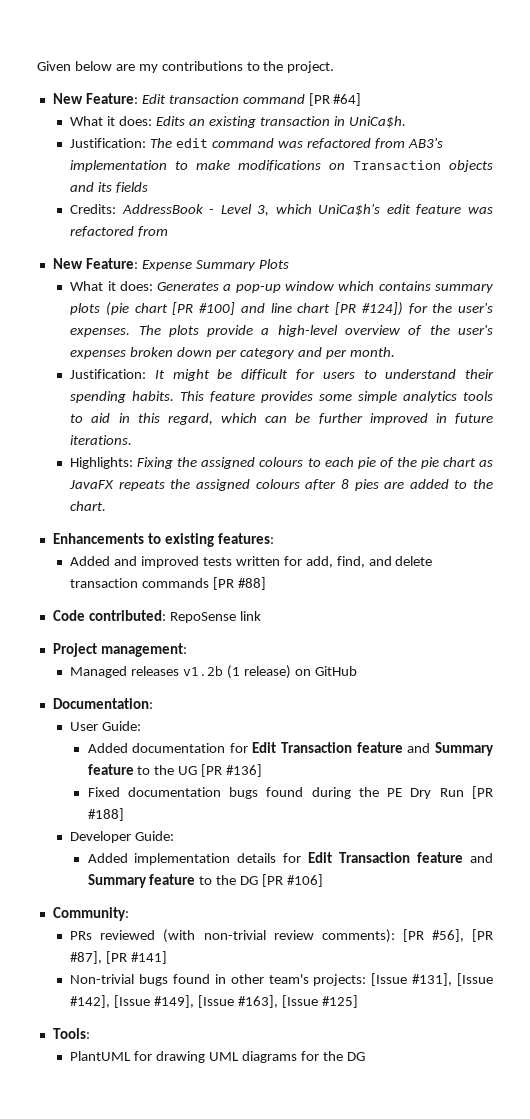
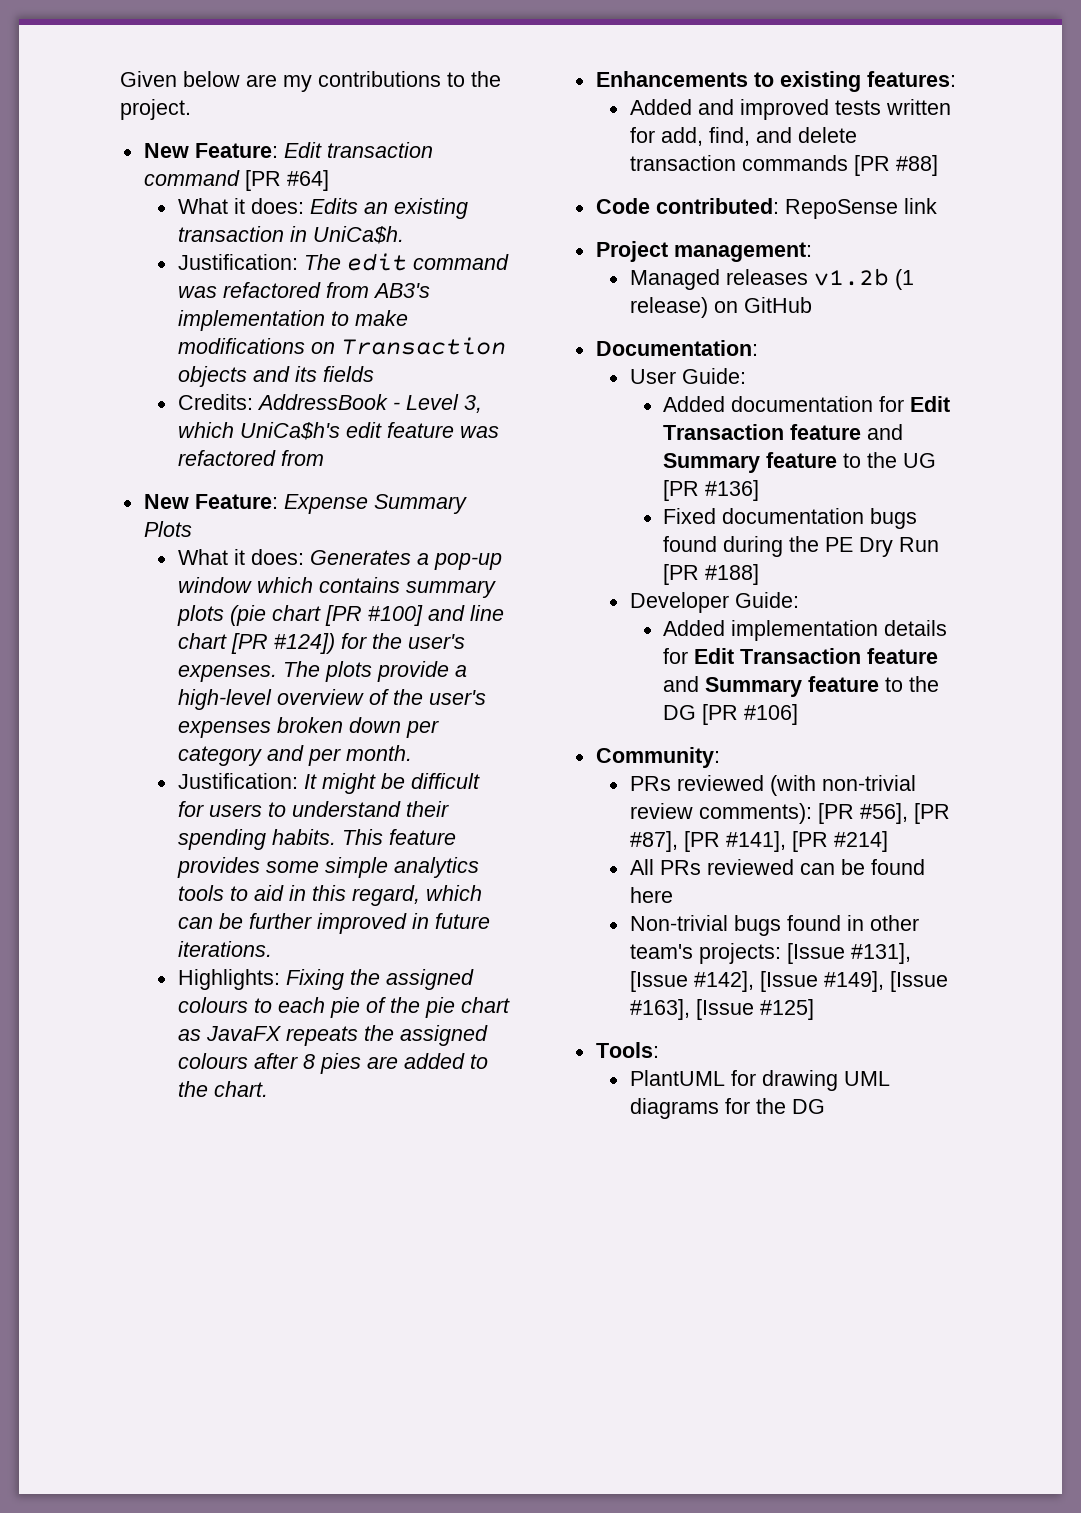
- PRs reviewed (with non-trivial review comments): [PR #56], [PR #87], [PR #141]
+ PRs reviewed (with non-trivial review comments): [PR #56], [PR #87], [PR #141], [PR #214]
+ All PRs reviewed can be found here

